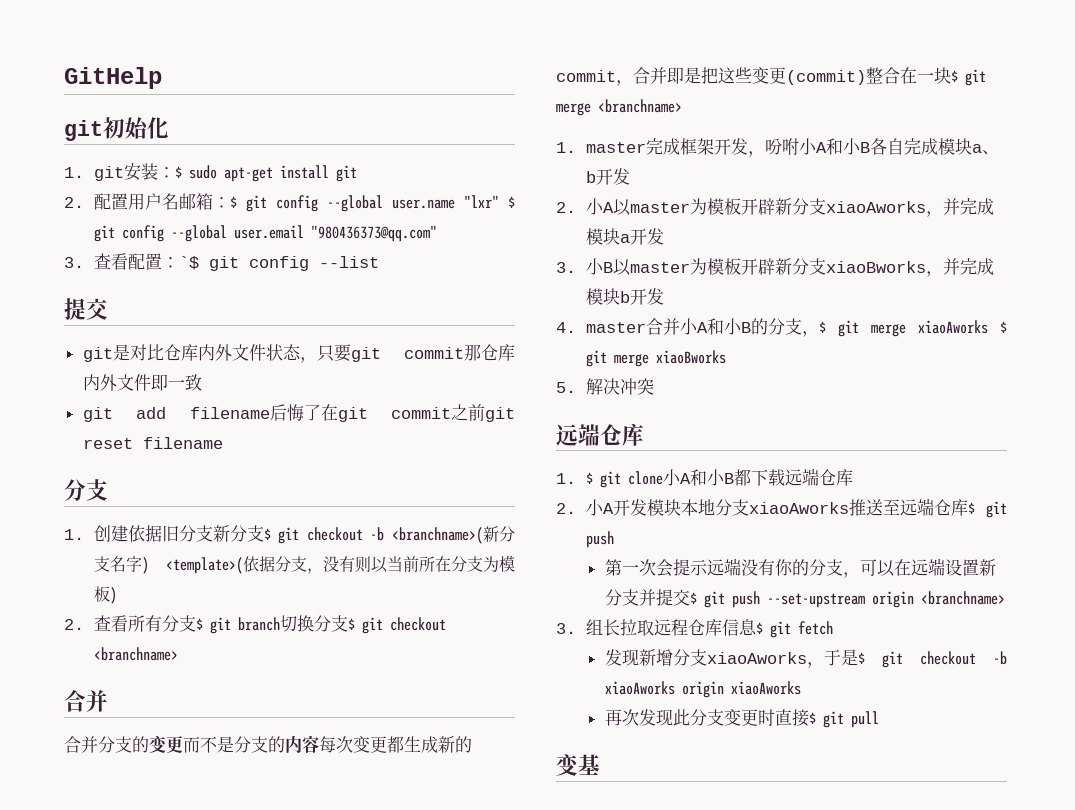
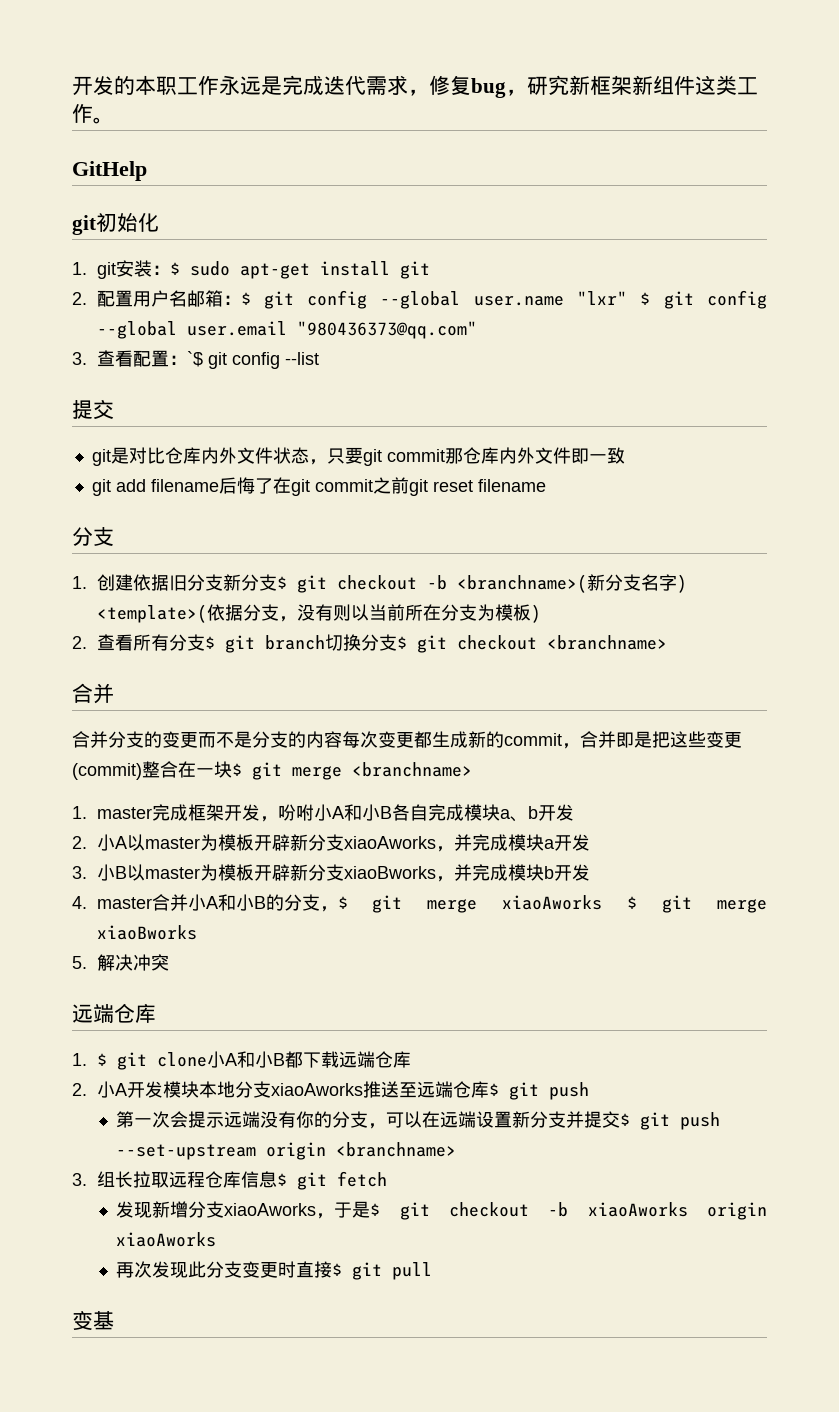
+ 开发的本职工作永远是完成迭代需求，修复bug，研究新框架新组件这类工作。

